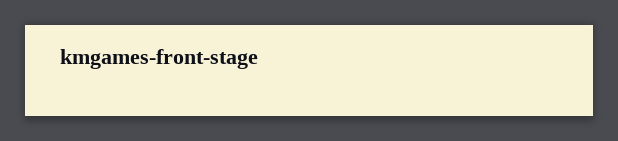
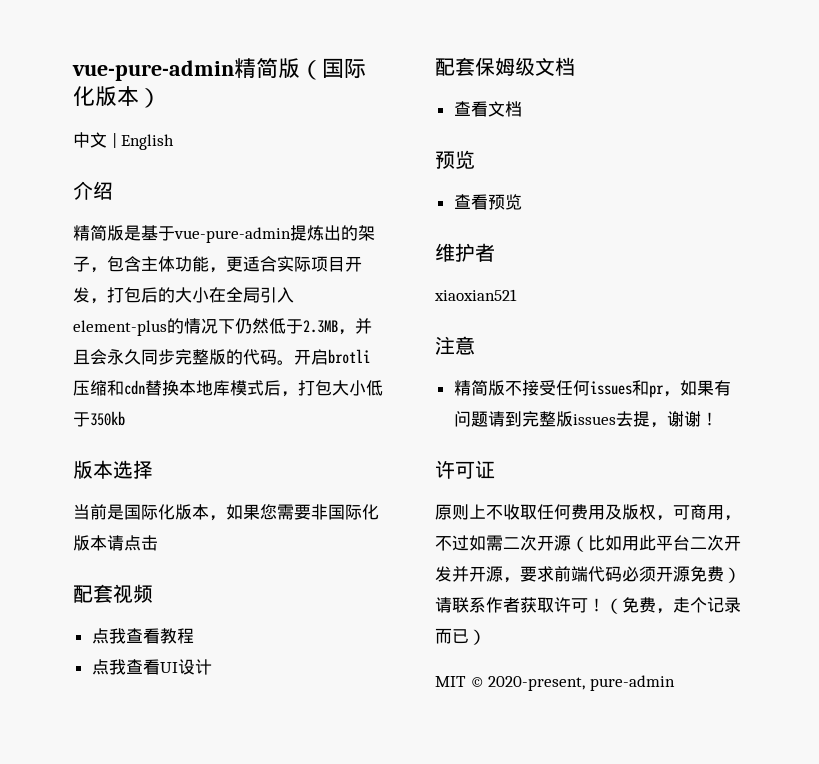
- kmgames-front-stage
+ vue-pure-admin精简版（国际化版本）
+ 中文 | English
+ 介绍
+ 精简版是基于vue-pure-admin提炼出的架子，包含主体功能，更适合实际项目开发，打包后的大小在全局引入element-plus的情况下仍然低于2.3MB，并且会永久同步完整版的代码。开启brotli压缩和cdn替换本地库模式后，打包大小低于350kb
+ 版本选择
+ 当前是国际化版本，如果您需要非国际化版本请点击
+ 配套视频
+ 点我查看教程
+ 点我查看UI设计
+ 配套保姆级文档
+ 查看文档
+ 预览
+ 查看预览
+ 维护者
+ xiaoxian521
+ 注意
+ 精简版不接受任何issues和pr，如果有问题请到完整版issues去提，谢谢！
+ 许可证
+ 原则上不收取任何费用及版权，可商用，不过如需二次开源（比如用此平台二次开发并开源，要求前端代码必须开源免费）请联系作者获取许可！（免费，走个记录而已）
+ MIT © 2020-present, pure-admin

